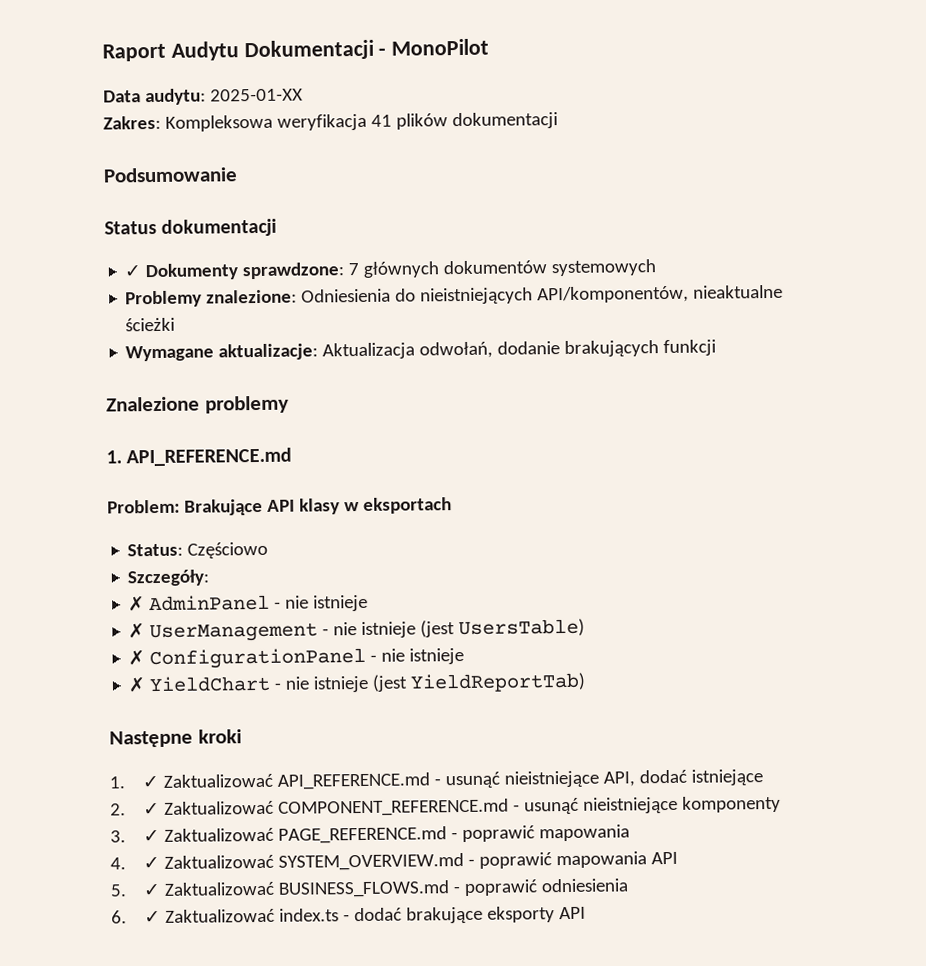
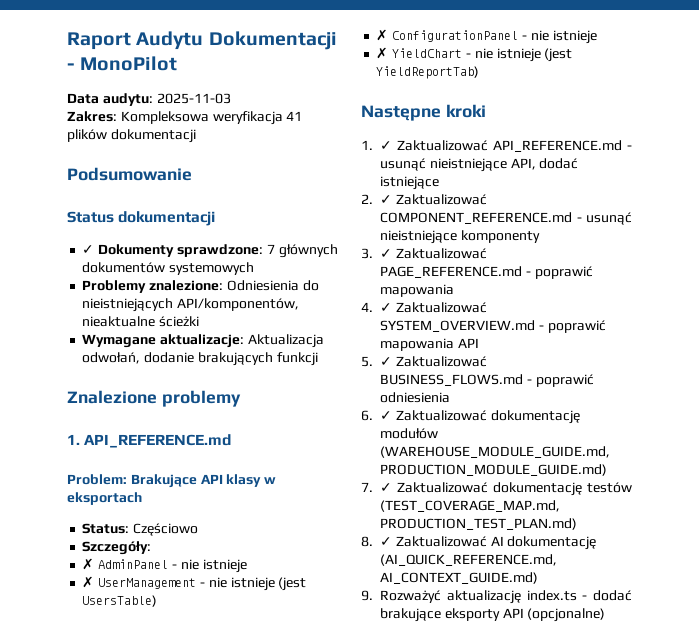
- Data audytu: 2025-01-XX
+ Data audytu: 2025-11-03
- 6. ✓ Zaktualizować index.ts - dodać brakujące eksporty API
+ 6. ✓ Zaktualizować dokumentację modułów (WAREHOUSE_MODULE_GUIDE.md, PRODUCTION_MODULE_GUIDE.md)
+ 7. ✓ Zaktualizować dokumentację testów (TEST_COVERAGE_MAP.md, PRODUCTION_TEST_PLAN.md)
+ 8. ✓ Zaktualizować AI dokumentację (AI_QUICK_REFERENCE.md, AI_CONTEXT_GUIDE.md)
+ 9. Rozważyć aktualizację index.ts - dodać brakujące eksporty API (opcjonalne)

